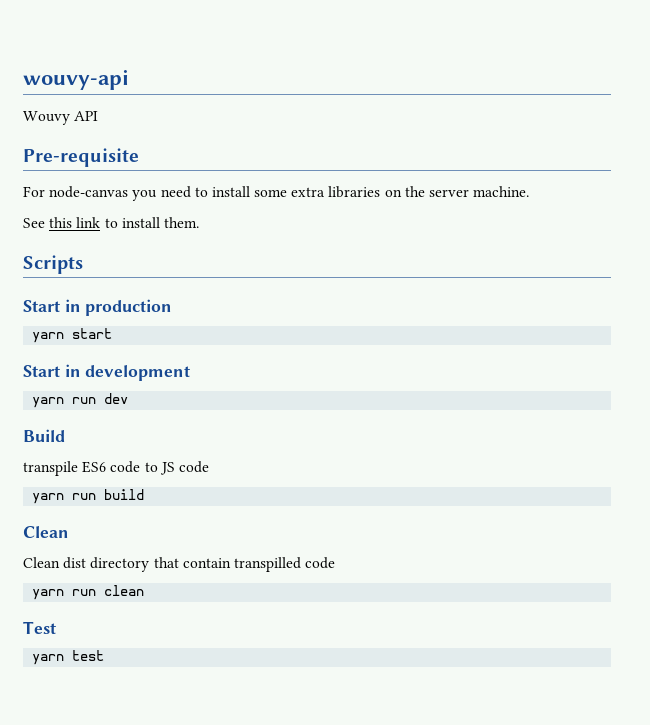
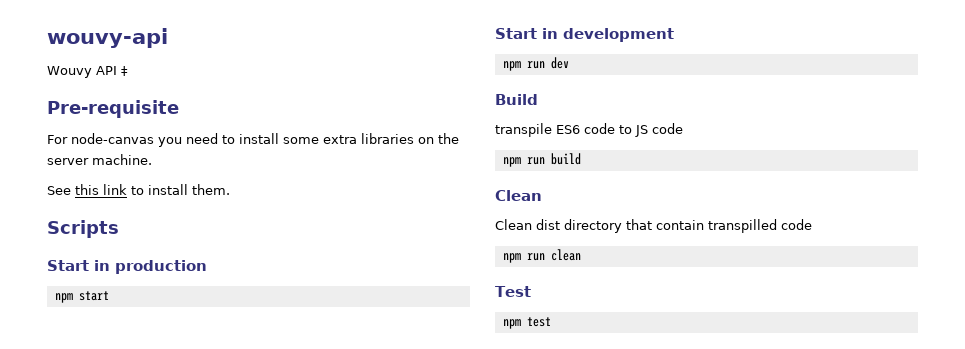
- Wouvy API
+ Wouvy API ‡
- yarn start
+ npm start
- yarn run dev
+ npm run dev
- yarn run build
+ npm run build
- yarn run clean
+ npm run clean
- yarn test
+ npm test

